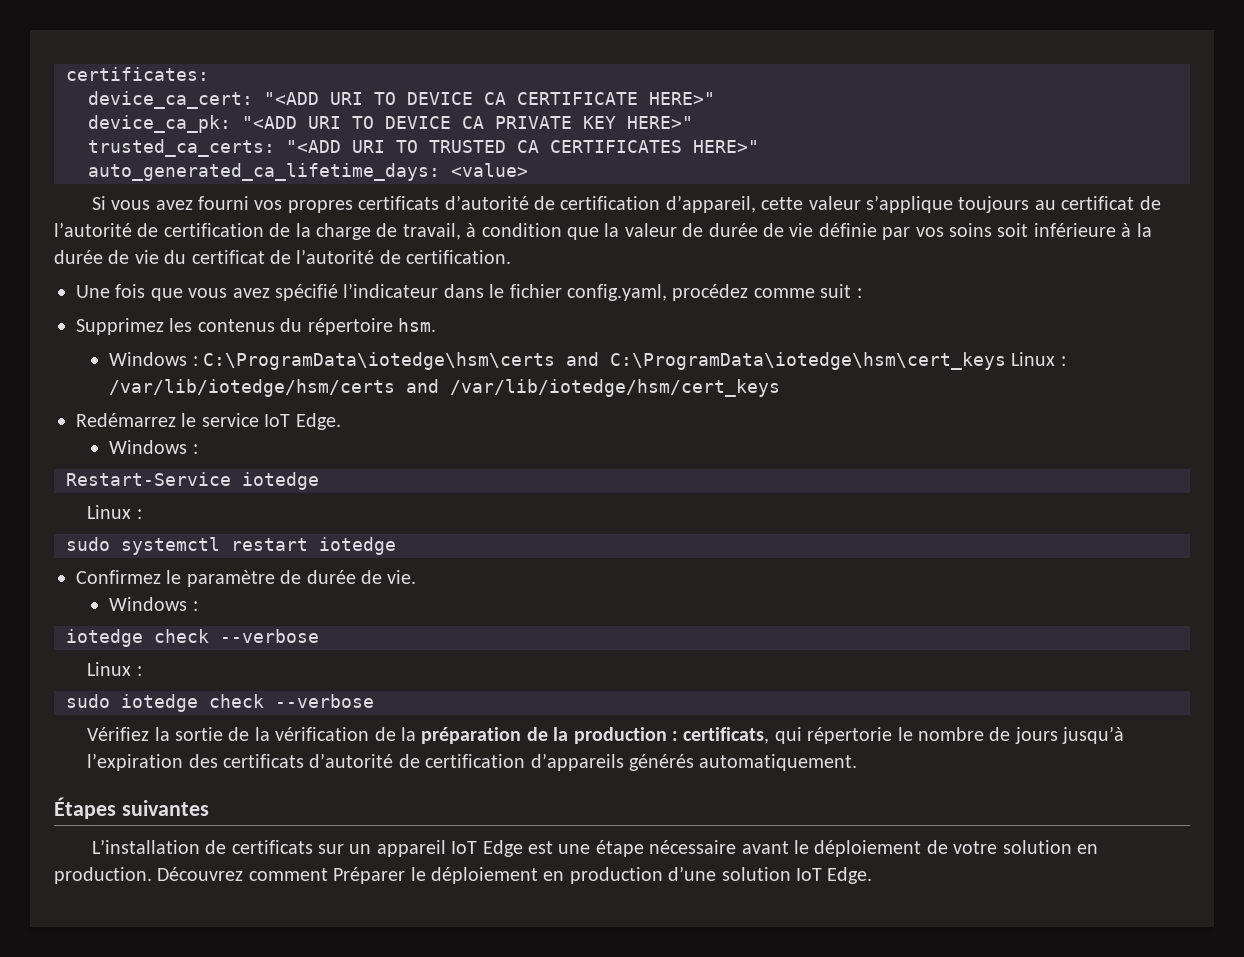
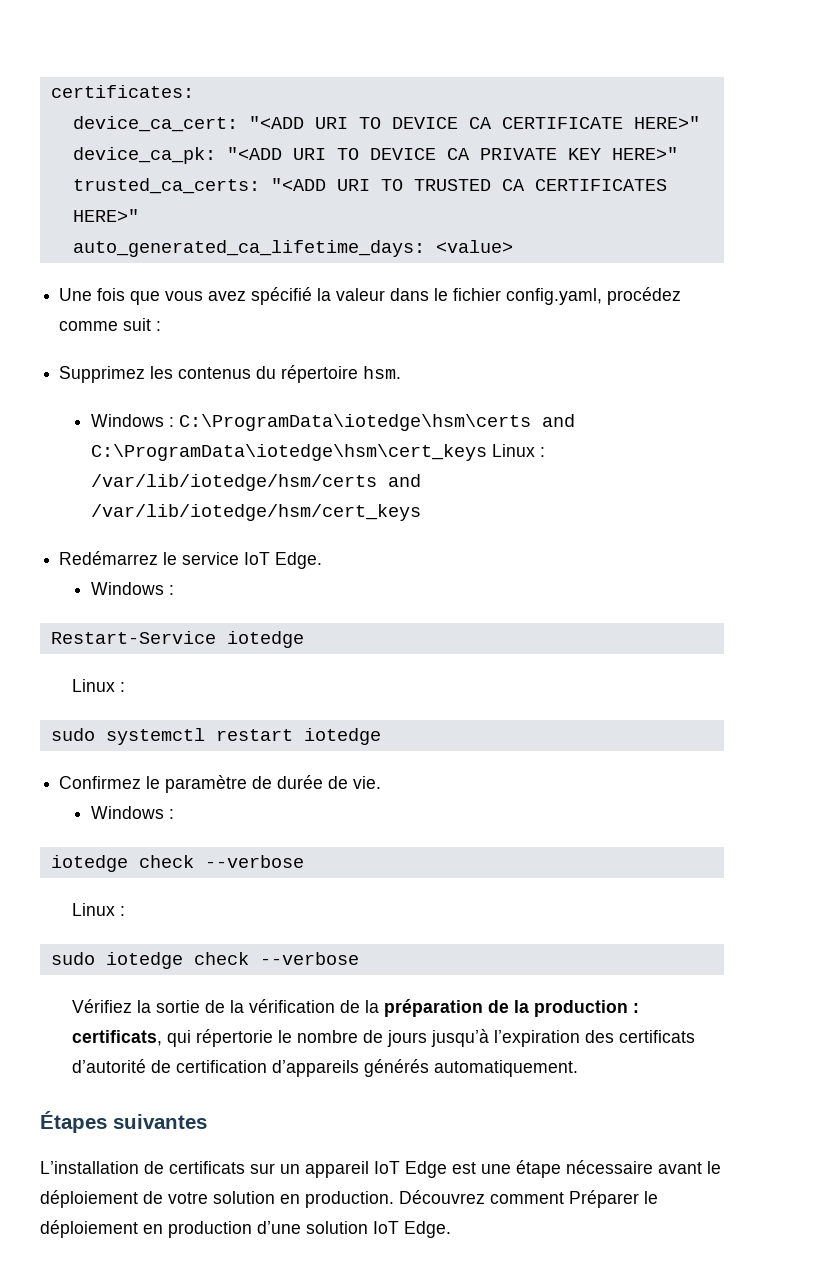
- Si vous avez fourni vos propres certificats d’autorité de certification d’appareil, cette valeur s’applique toujours au certificat de l’autorité de certification de la charge de travail, à condition que la valeur de durée de vie définie par vos soins soit inférieure à la durée de vie du certificat de l’autorité de certification.
- Une fois que vous avez spécifié l’indicateur dans le fichier config.yaml, procédez comme suit :
+ Une fois que vous avez spécifié la valeur dans le fichier config.yaml, procédez comme suit :

